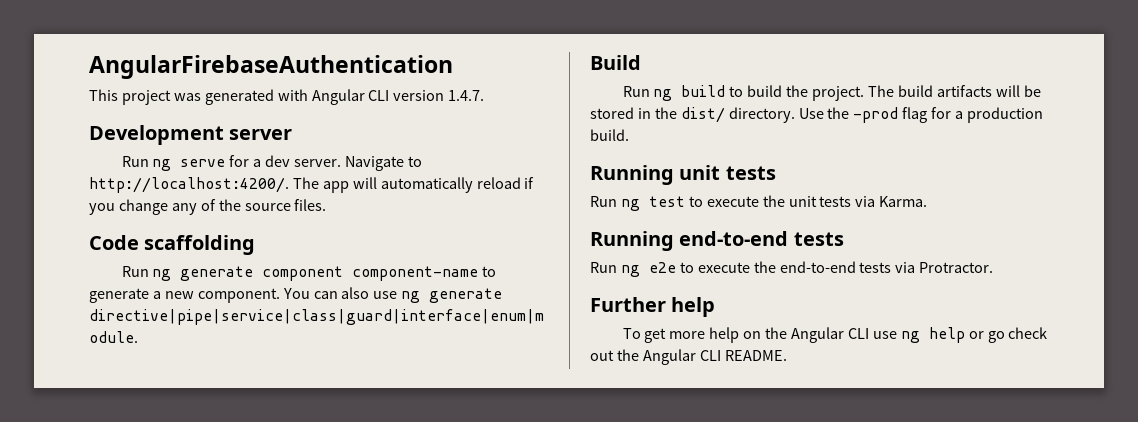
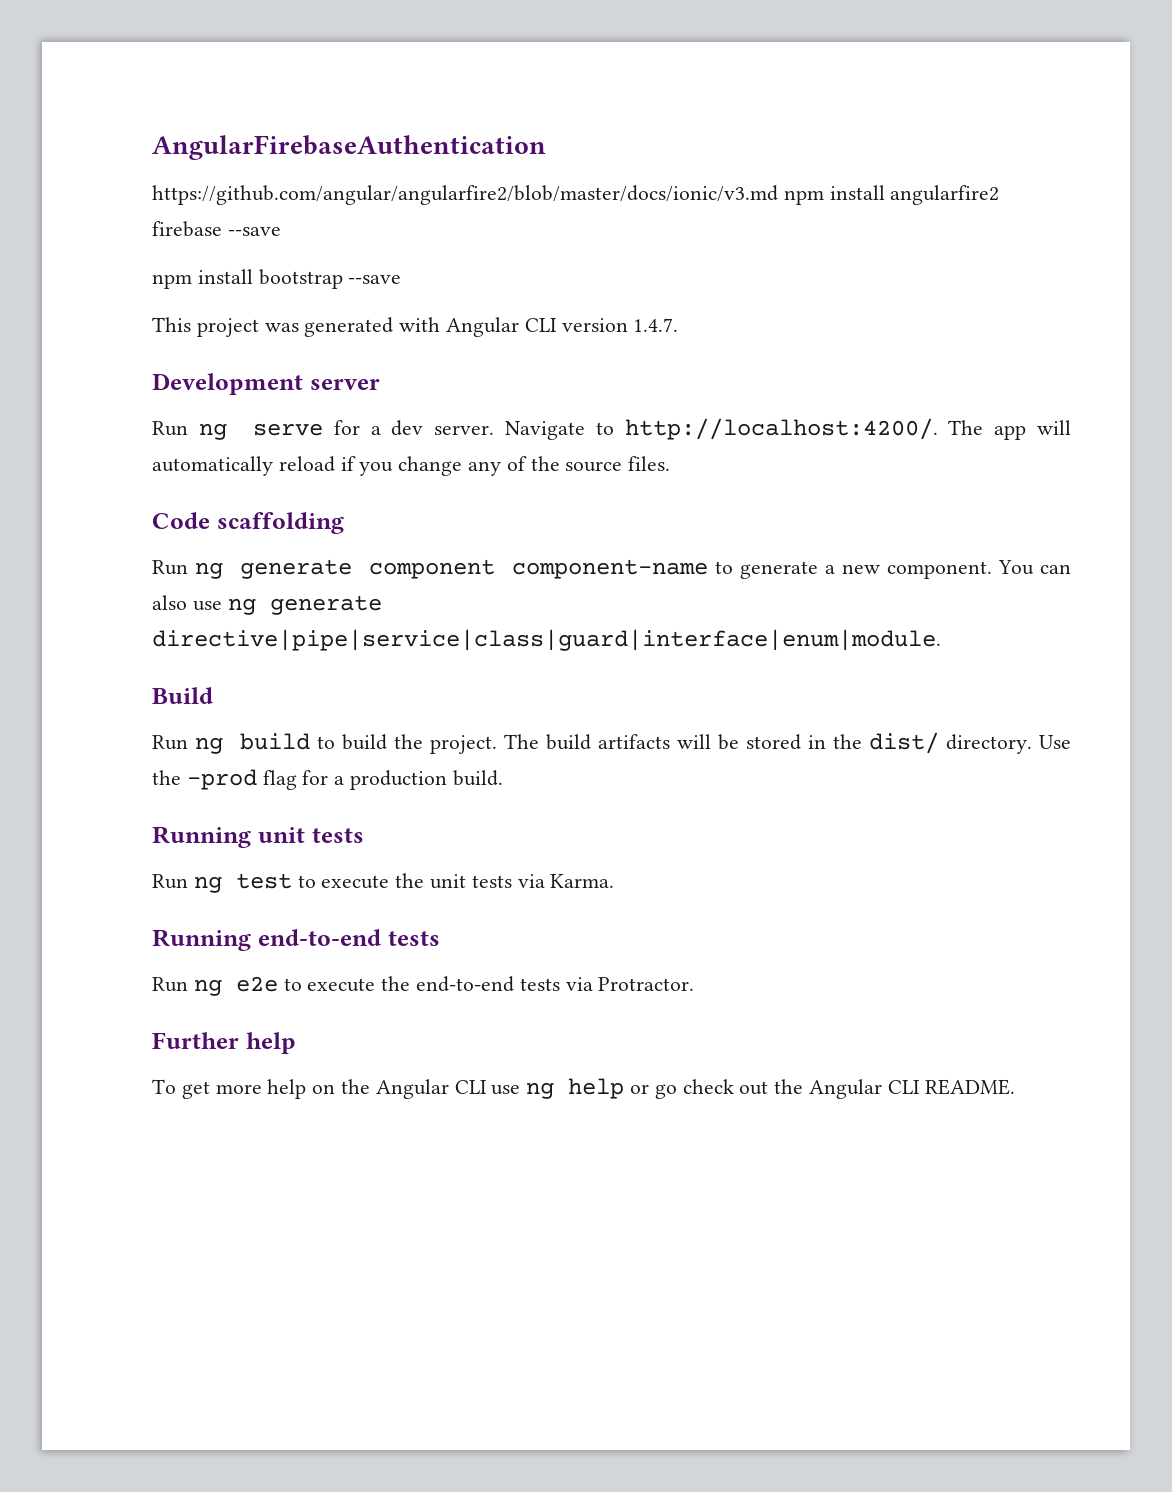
+ https://github.com/angular/angularfire2/blob/master/docs/ionic/v3.md npm install angularfire2 firebase --save
+ npm install bootstrap --save

